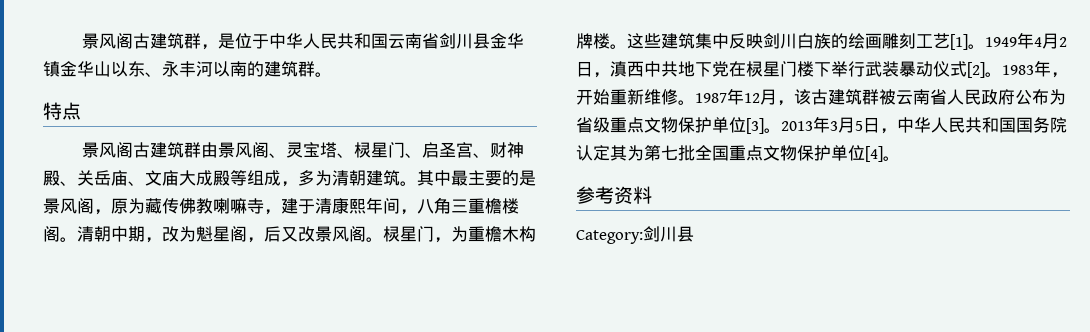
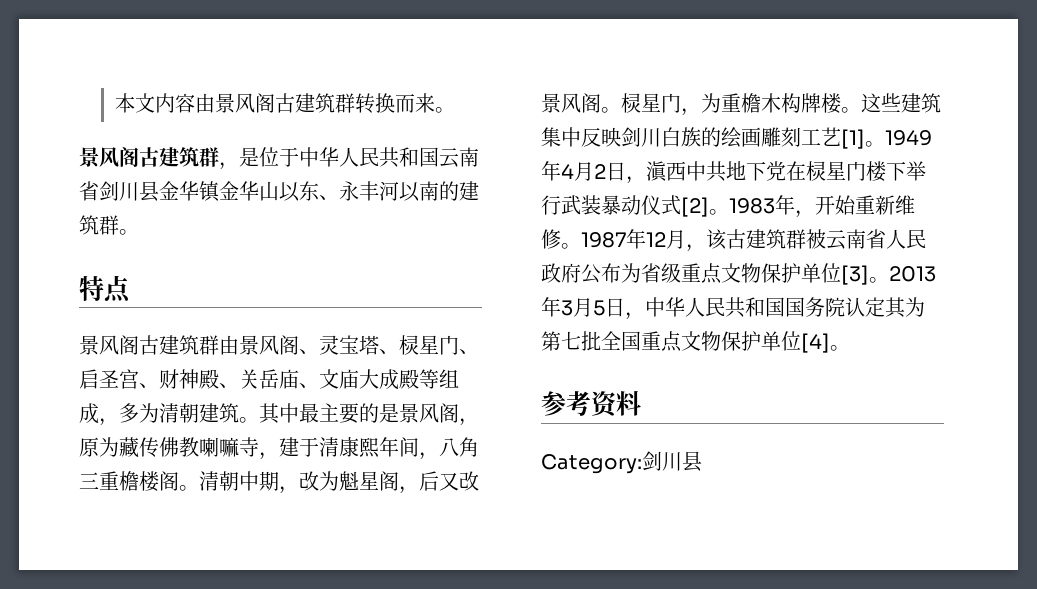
+ 本文内容由景风阁古建筑群转换而来。

